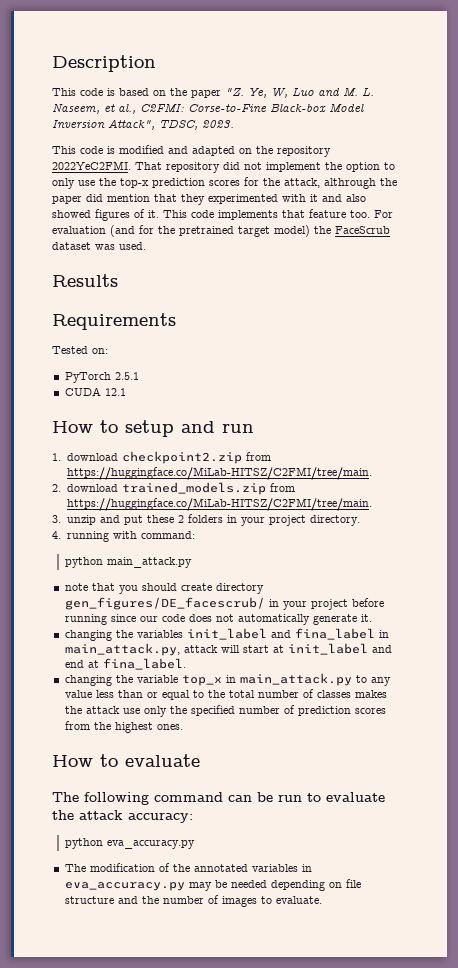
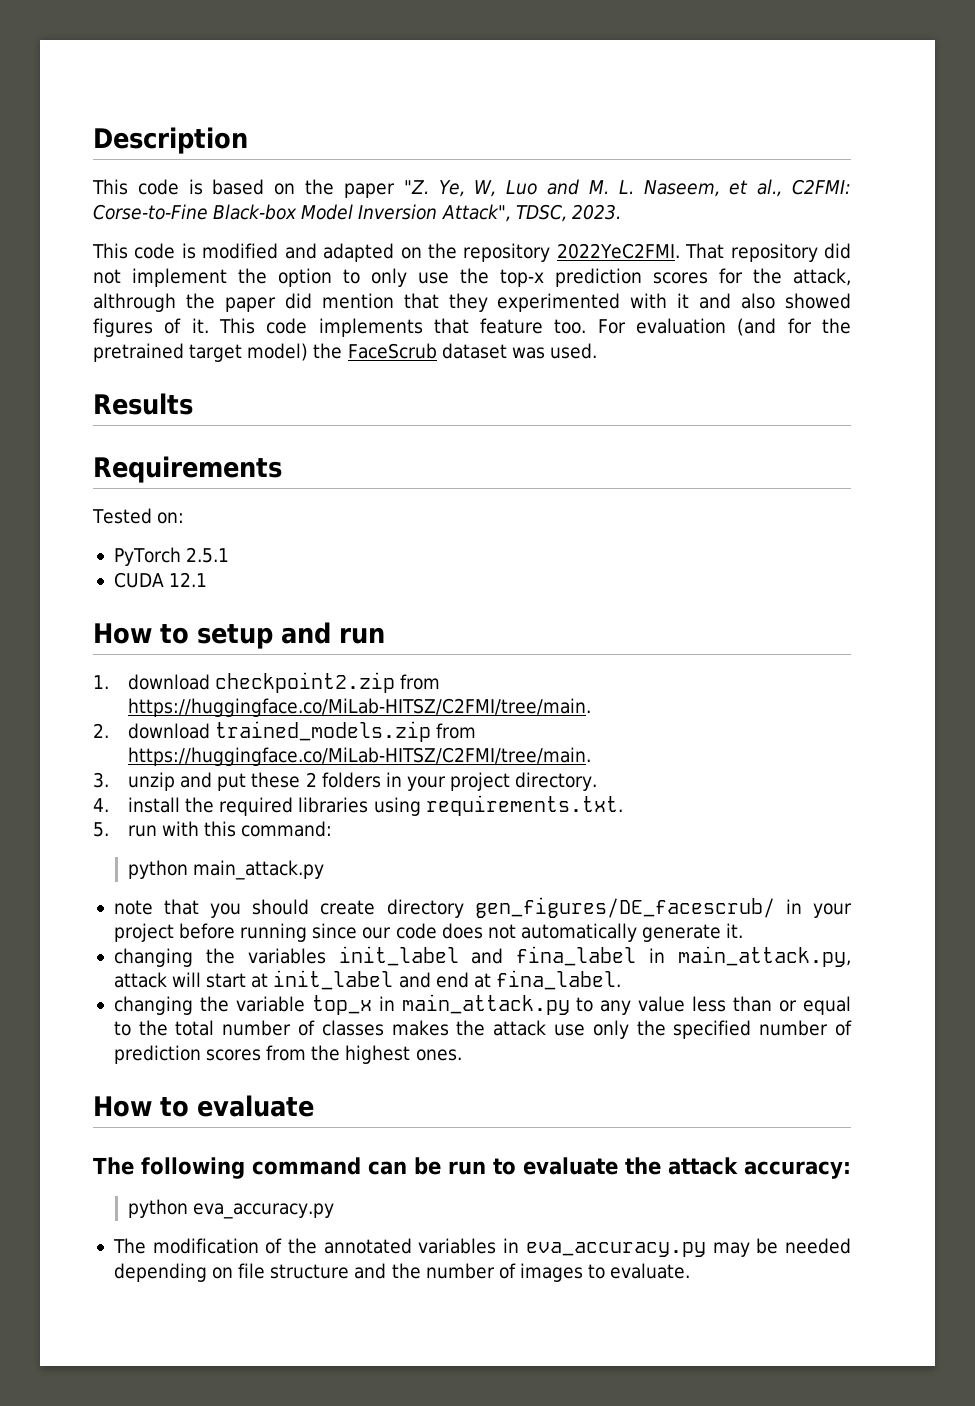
- 4. running with command:
+ 4. install the required libraries using requirements.txt.
+ 5. run with this command:

